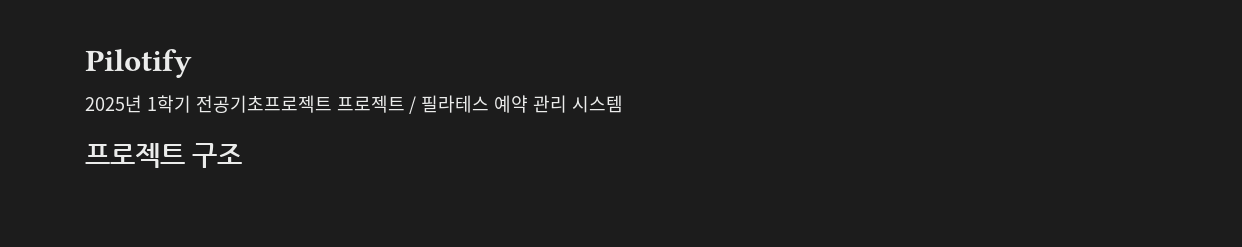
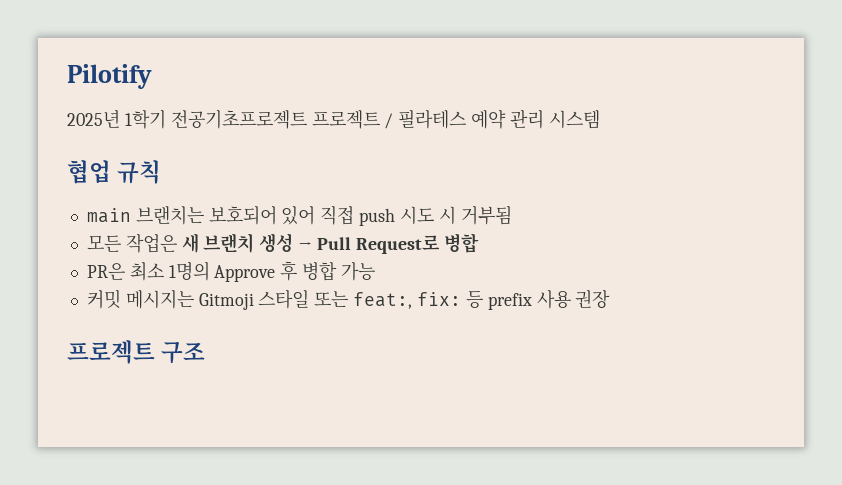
+ 협업 규칙
+ main 브랜치는 보호되어 있어 직접 push 시도 시 거부됨
+ 모든 작업은 새 브랜치 생성 → Pull Request로 병합
+ PR은 최소 1명의 Approve 후 병합 가능
+ 커밋 메시지는 Gitmoji 스타일 또는 feat:, fix: 등 prefix 사용 권장

